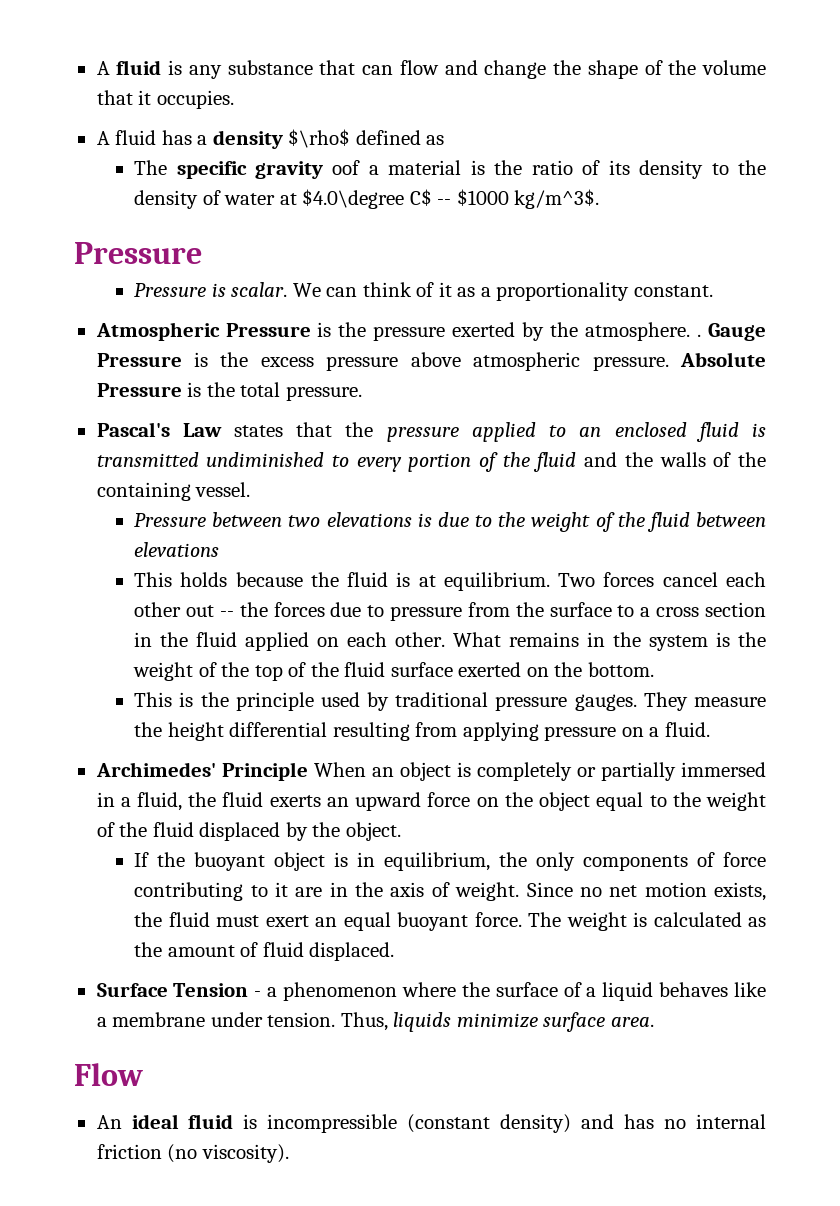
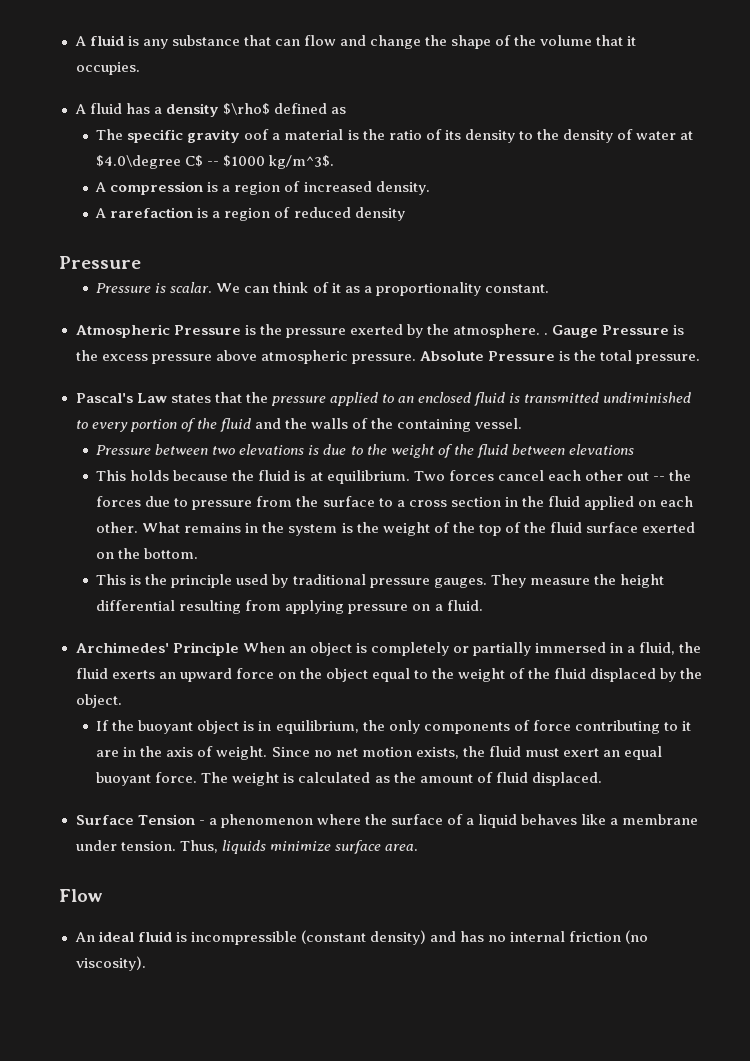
+ A compression is a region of increased density.
+ A rarefaction is a region of reduced density

